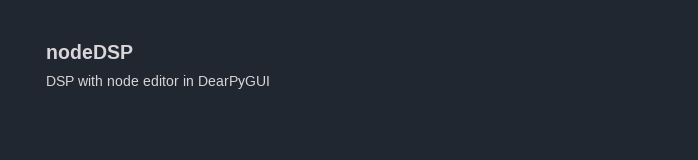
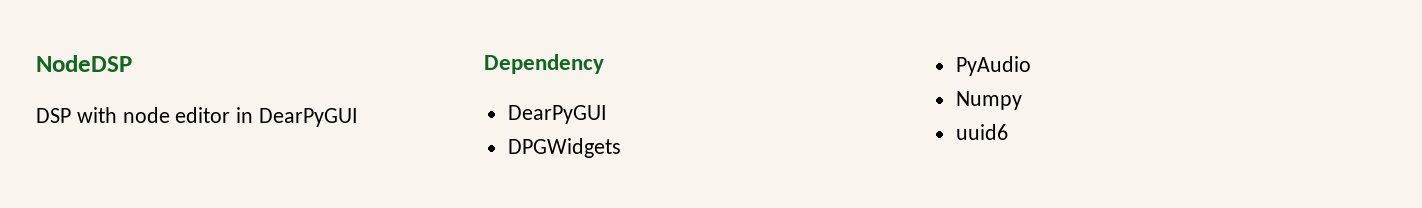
- nodeDSP
+ NodeDSP
+ Dependency
+ DearPyGUI
+ DPGWidgets
+ PyAudio
+ Numpy
+ uuid6

